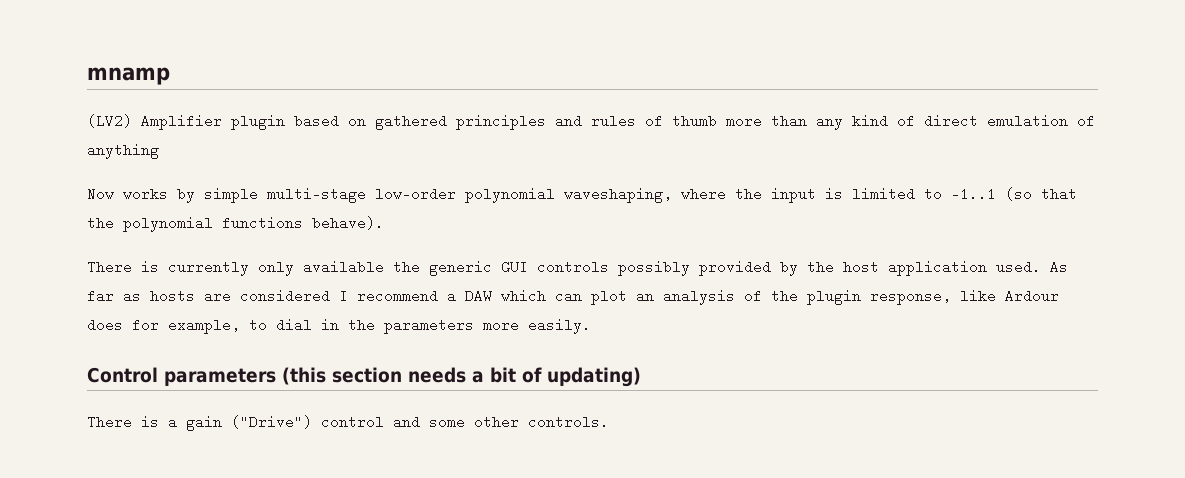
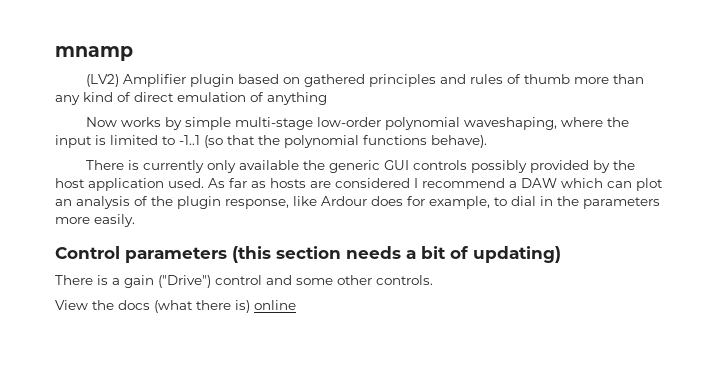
+ View the docs (what there is) online

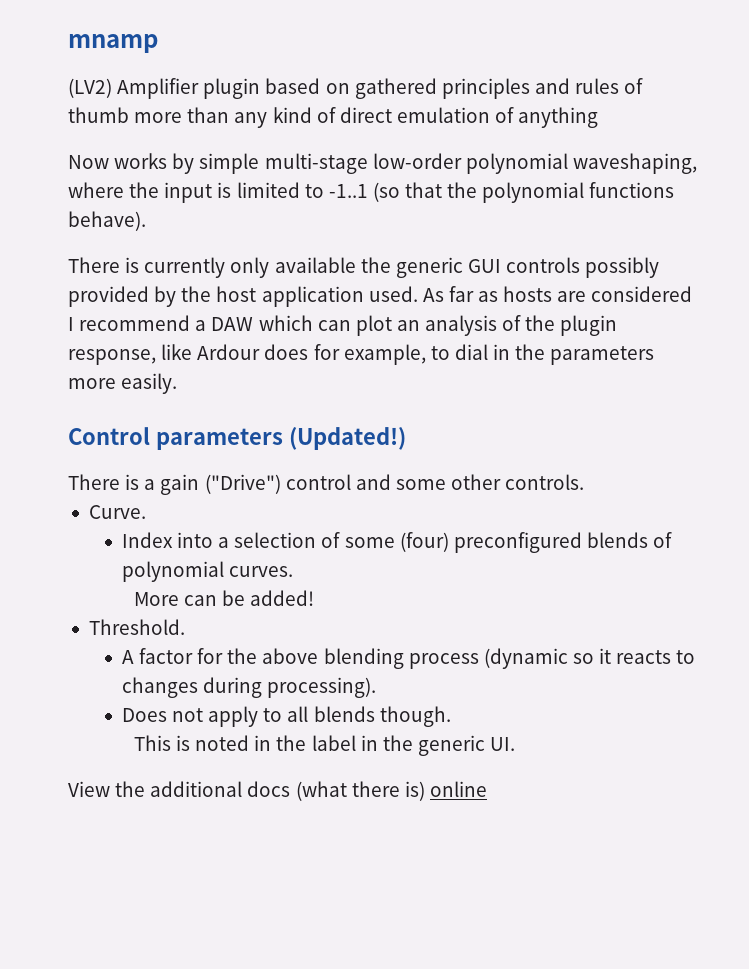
- Control parameters (this section needs a bit of updating)
+ Control parameters (Updated!)
+ Curve.
+ Index into a selection of some (four) preconfigured blends of polynomial curves.
+ More can be added!
+ Threshold.
+ A factor for the above blending process (dynamic so it reacts to changes during processing).
+ Does not apply to all blends though.
+ This is noted in the label in the generic UI.
- View the docs (what there is) online
+ View the additional docs (what there is) online

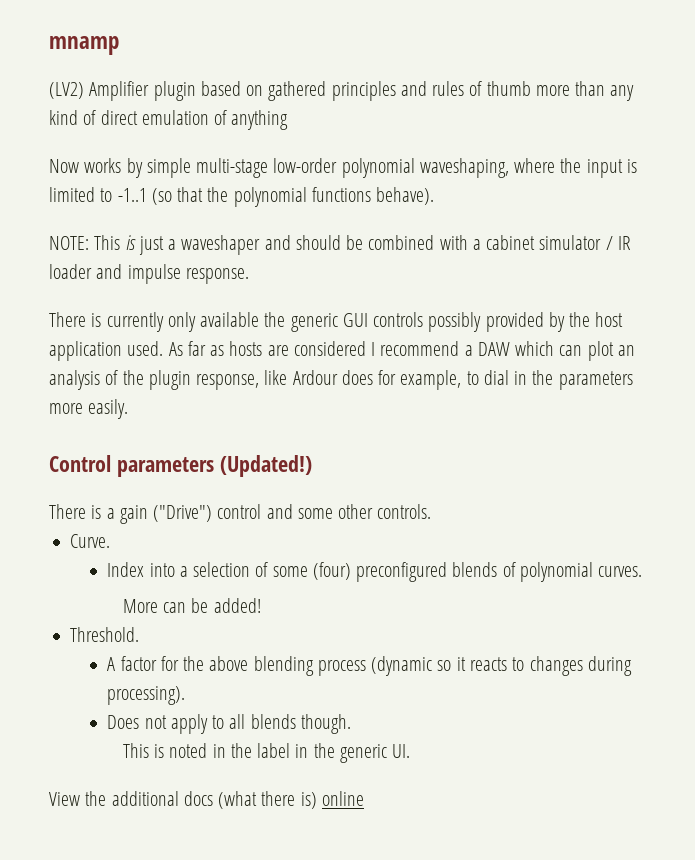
+ NOTE: This is just a waveshaper and should be combined with a cabinet simulator / IR loader and impulse response.

